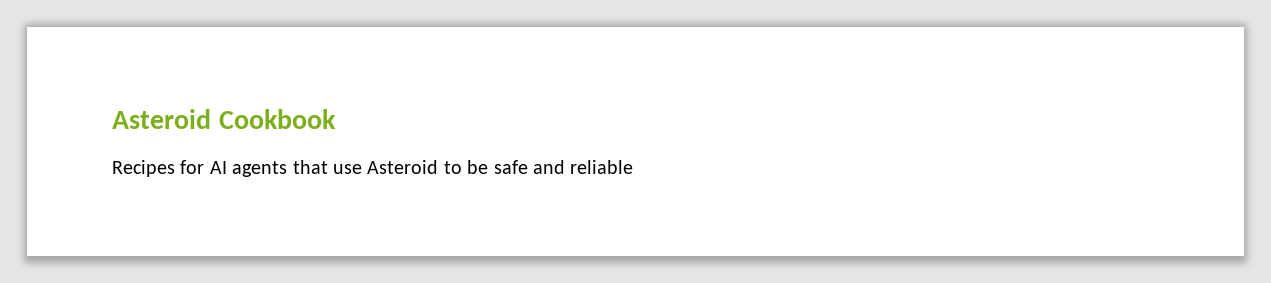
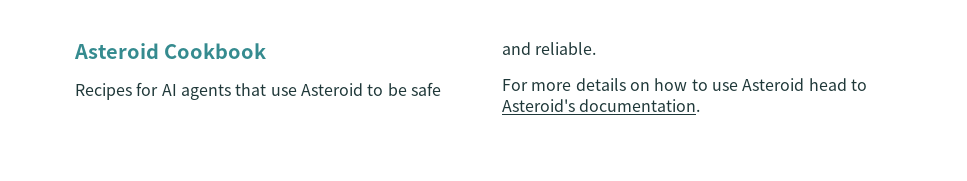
- Recipes for AI agents that use Asteroid to be safe and reliable
+ Recipes for AI agents that use Asteroid to be safe and reliable.
+ For more details on how to use Asteroid head to Asteroid's documentation.

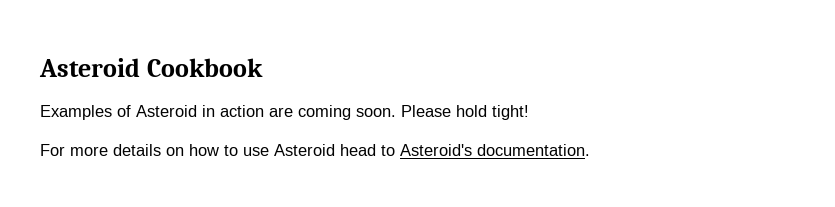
- Recipes for AI agents that use Asteroid to be safe and reliable.
+ Examples of Asteroid in action are coming soon. Please hold tight!

